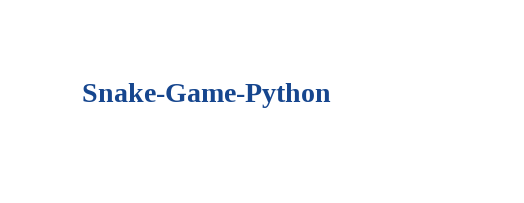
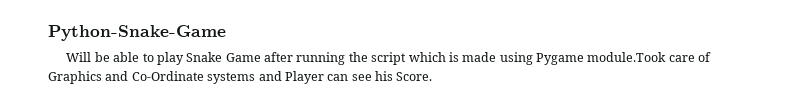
- Snake-Game-Python
+ Python-Snake-Game
+ Will be able to play Snake Game after running the script which is made using Pygame module.Took care of Graphics and Co-Ordinate systems and Player can see his Score.

